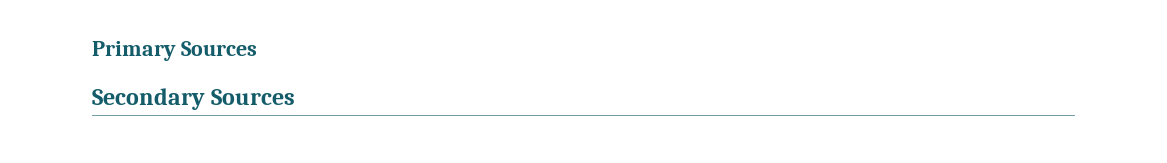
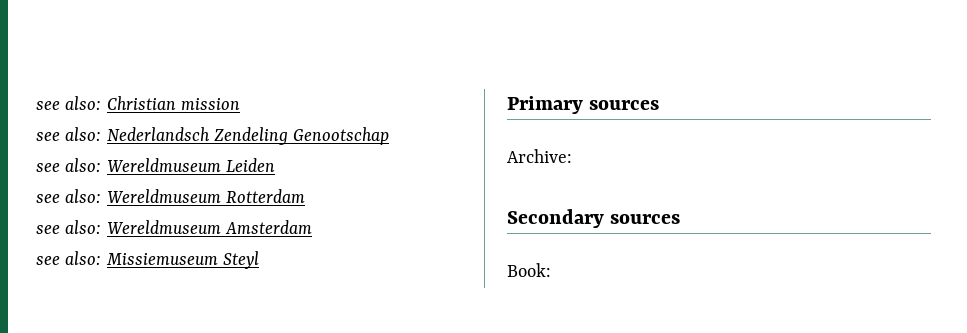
- Primary Sources
+ see also: Christian mission
+ see also: Nederlandsch Zendeling Genootschap
+ see also: Wereldmuseum Leiden
+ see also: Wereldmuseum Rotterdam
+ see also: Wereldmuseum Amsterdam
+ see also: Missiemuseum Steyl
+ Primary sources
+ Archive:
- Secondary Sources
+ Secondary sources
+ Book:

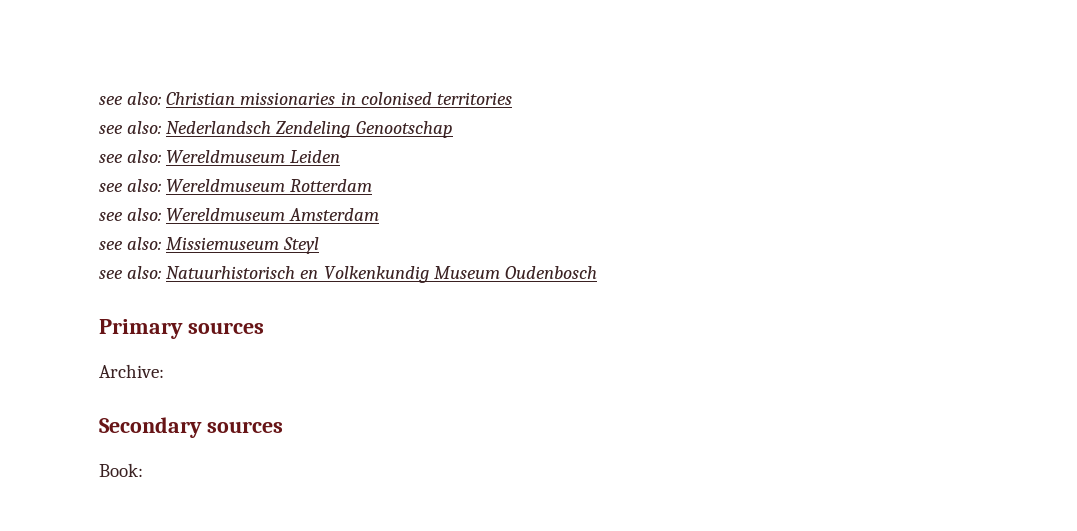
- see also: Christian mission
+ see also: Christian missionaries in colonised territories
+ see also: Natuurhistorisch en Volkenkundig Museum Oudenbosch

